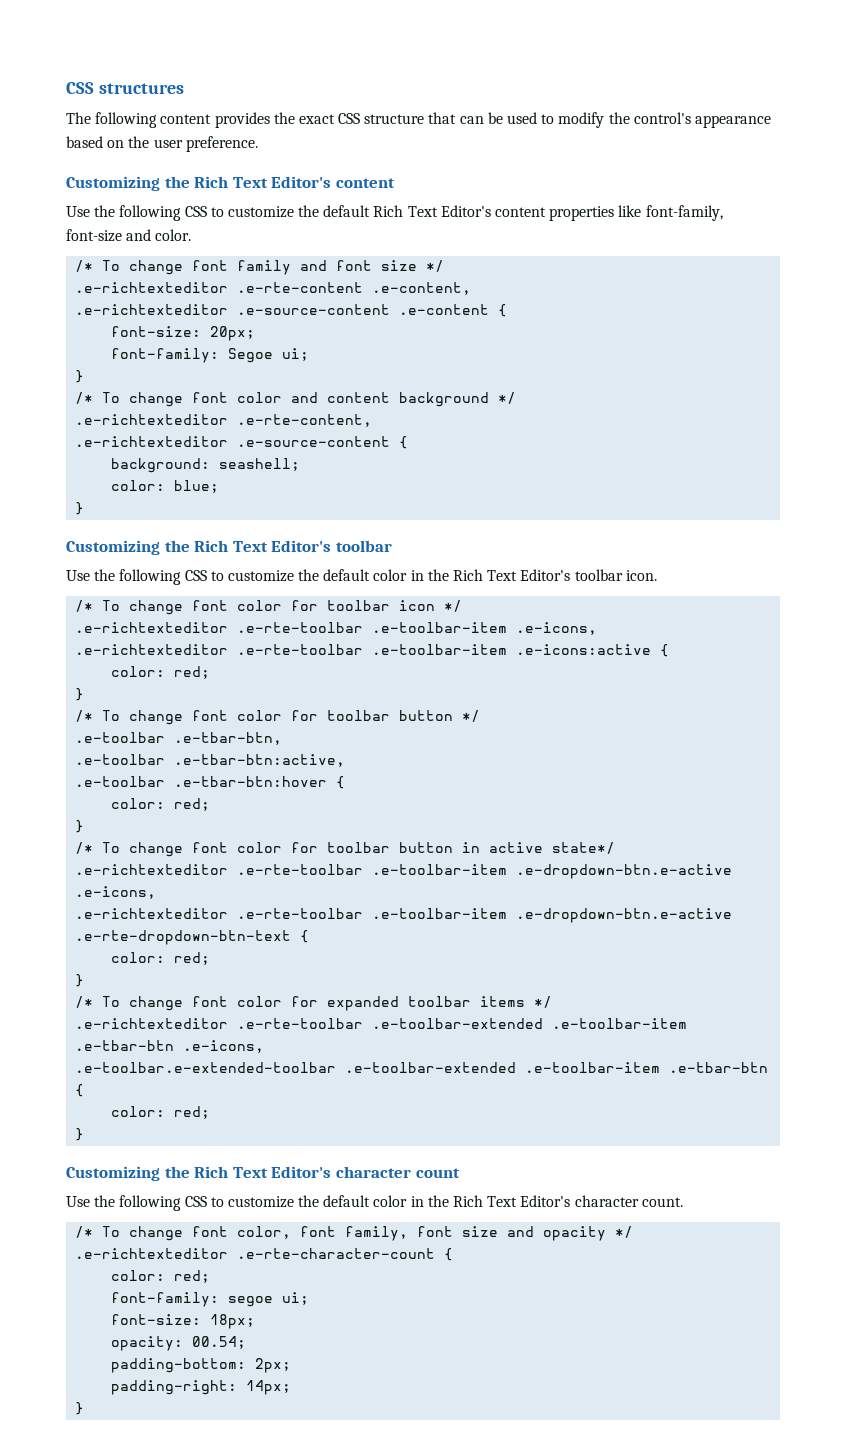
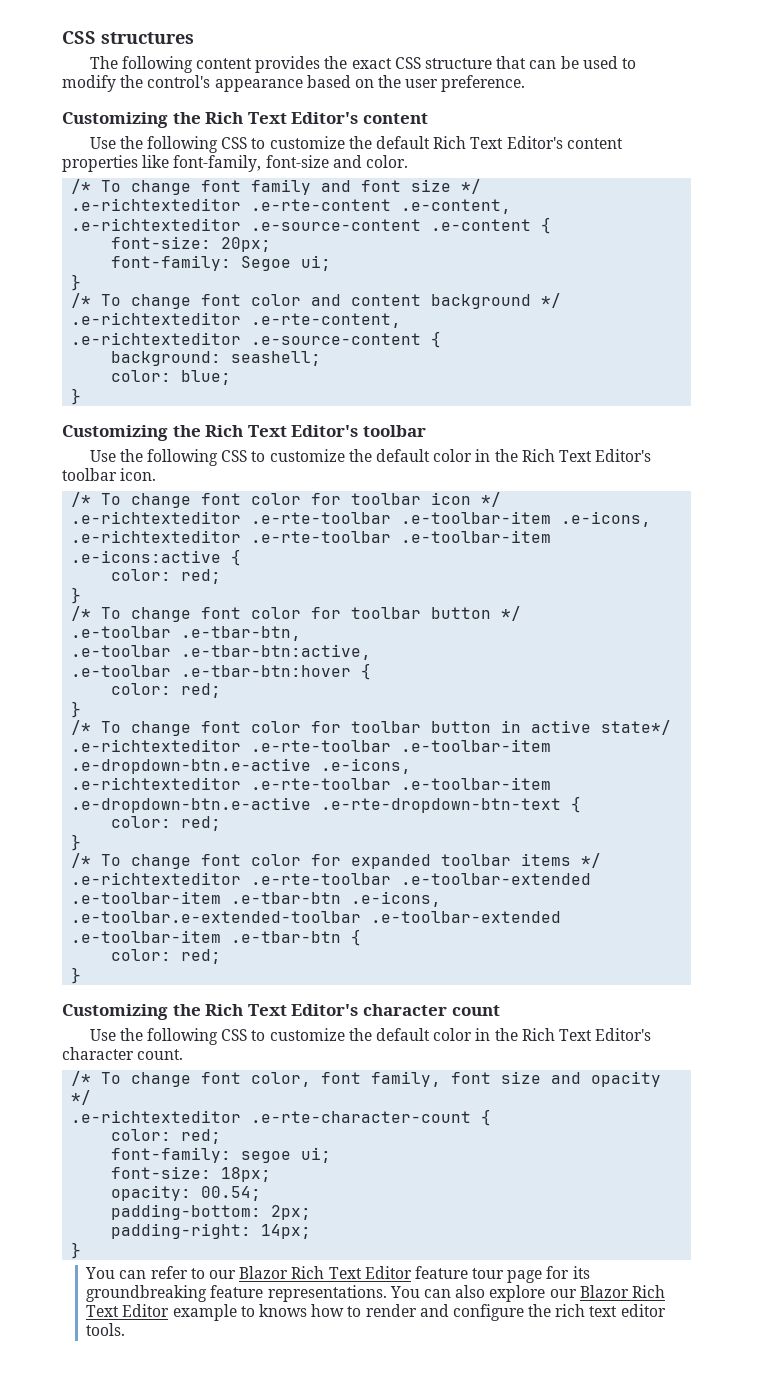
+ You can refer to our Blazor Rich Text Editor feature tour page for its groundbreaking feature representations. You can also explore our Blazor Rich Text Editor example to knows how to render and configure the rich text editor tools.

